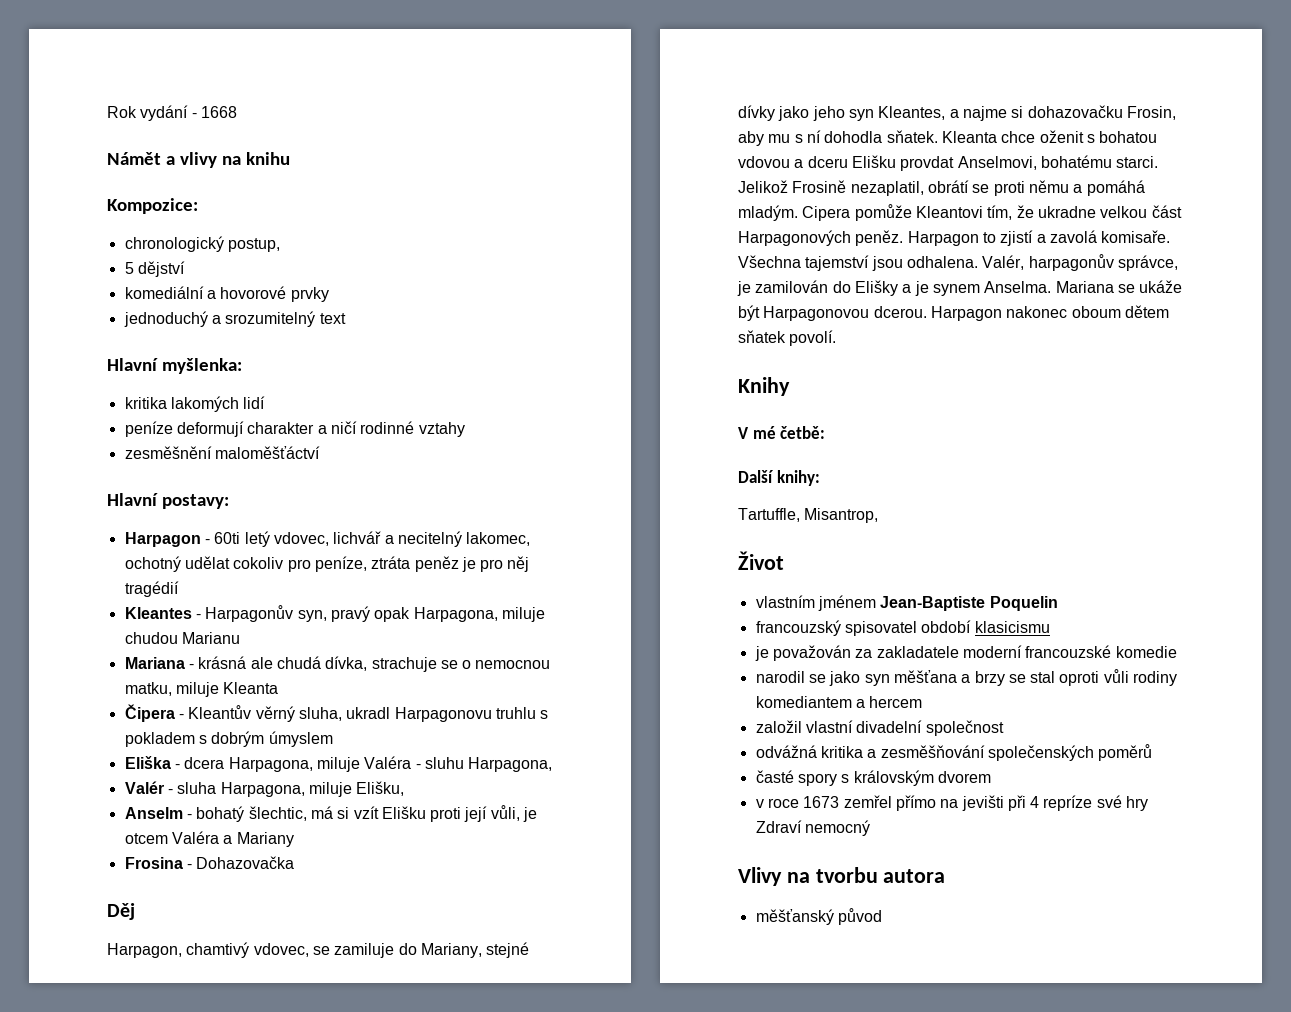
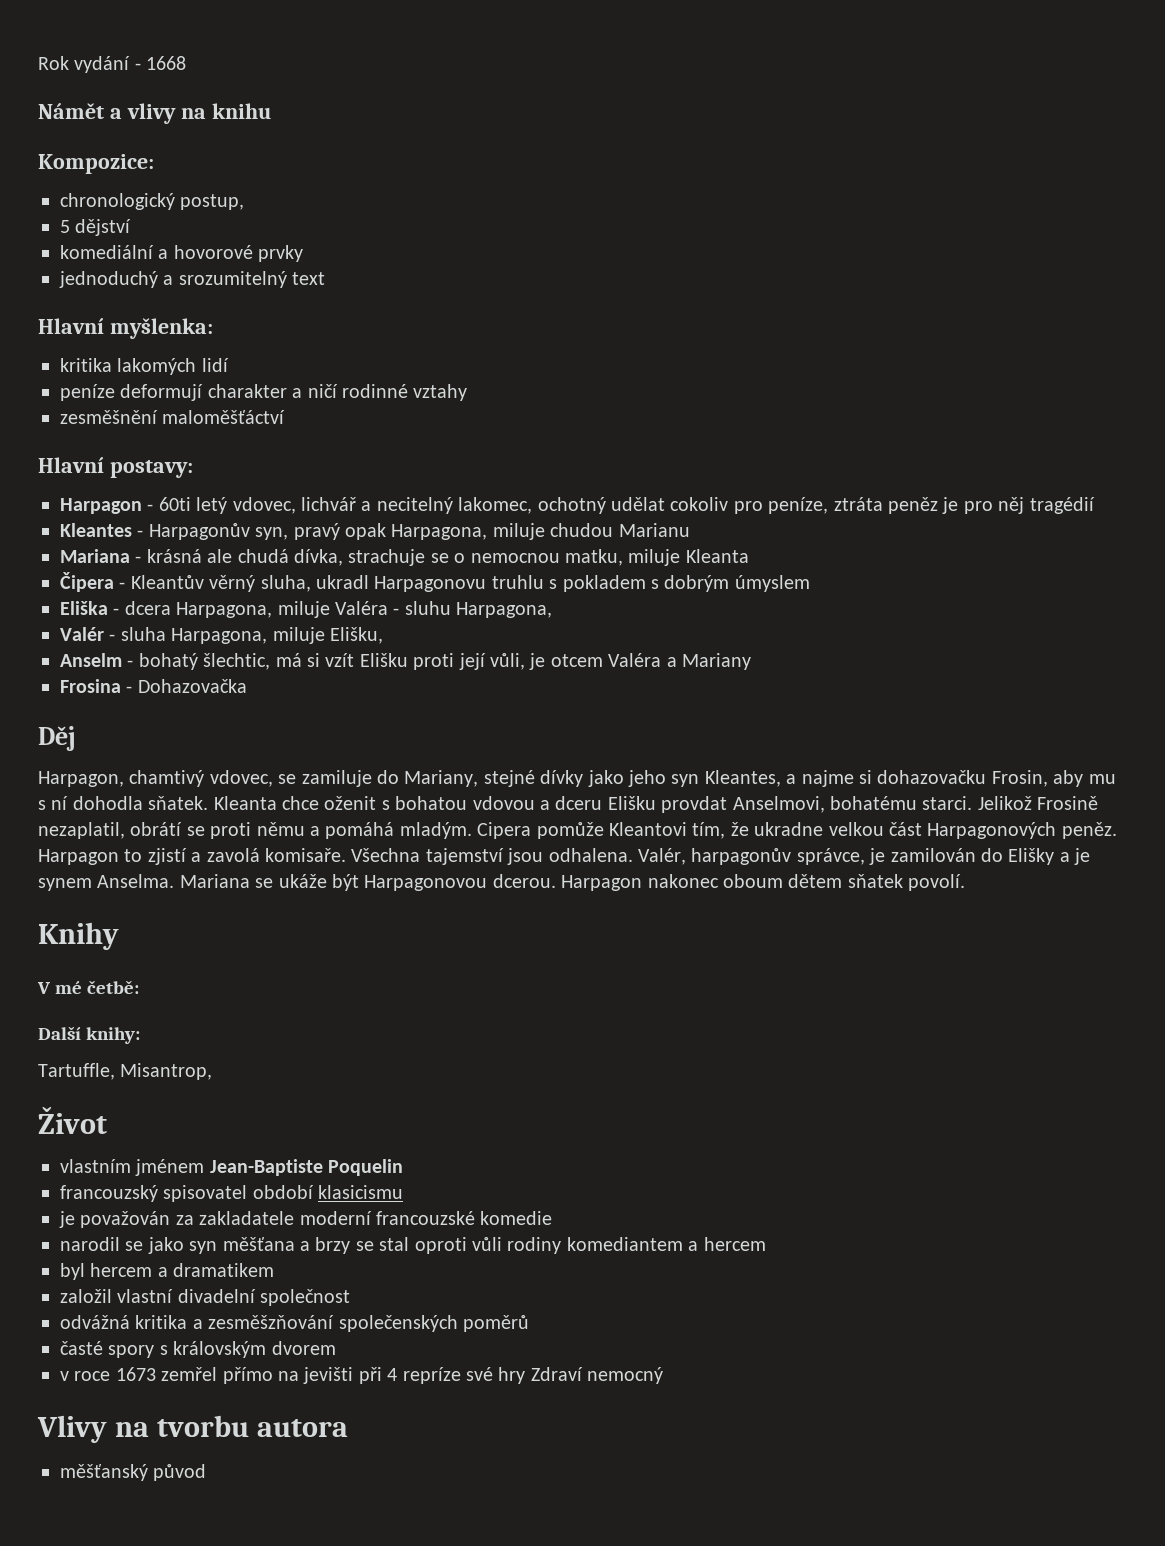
+ byl hercem a dramatikem
- odvážná kritika a zesměšňování společenských poměrů
+ odvážná kritika a zesměšzňování společenských poměrů

